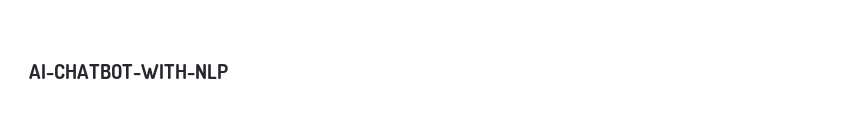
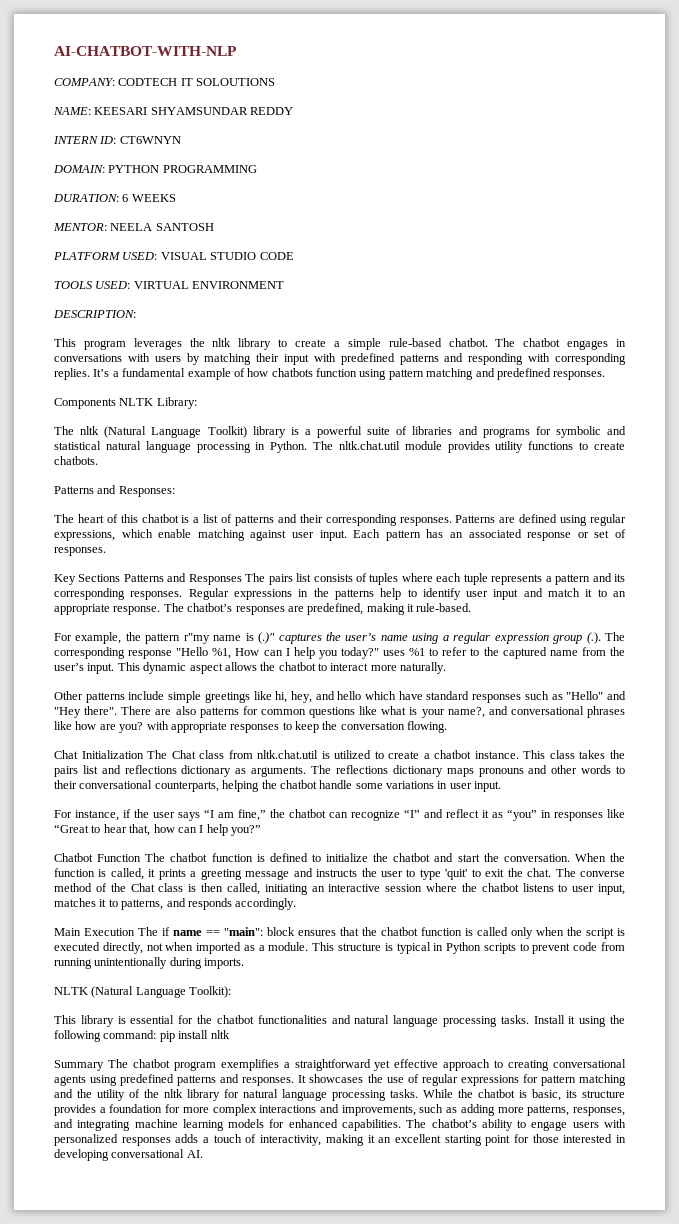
+ COMPANY: CODTECH IT SOLOUTIONS
+ NAME: KEESARI SHYAMSUNDAR REDDY
+ INTERN ID: CT6WNYN
+ DOMAIN: PYTHON PROGRAMMING
+ DURATION: 6 WEEKS
+ MENTOR: NEELA SANTOSH
+ PLATFORM USED: VISUAL STUDIO CODE
+ TOOLS USED: VIRTUAL ENVIRONMENT
+ DESCRIPTION:
+ This program leverages the nltk library to create a simple rule-based chatbot. The chatbot engages in conversations with users by matching their input with predefined patterns and responding with corresponding replies. It’s a fundamental example of how chatbots function using pattern matching and predefined responses.
+ Components NLTK Library:
+ The nltk (Natural Language Toolkit) library is a powerful suite of libraries and programs for symbolic and statistical natural language processing in Python. The nltk.chat.util module provides utility functions to create chatbots.
+ Patterns and Responses:
+ The heart of this chatbot is a list of patterns and their corresponding responses. Patterns are defined using regular expressions, which enable matching against user input. Each pattern has an associated response or set of responses.
+ Key Sections Patterns and Responses The pairs list consists of tuples where each tuple represents a pattern and its corresponding responses. Regular expressions in the patterns help to identify user input and match it to an appropriate response. The chatbot’s responses are predefined, making it rule-based.
+ For example, the pattern r"my name is (.)" captures the user’s name using a regular expression group (.). The corresponding response "Hello %1, How can I help you today?" uses %1 to refer to the captured name from the user’s input. This dynamic aspect allows the chatbot to interact more naturally.
+ Other patterns include simple greetings like hi, hey, and hello which have standard responses such as "Hello" and "Hey there". There are also patterns for common questions like what is your name?, and conversational phrases like how are you? with appropriate responses to keep the conversation flowing.
+ Chat Initialization The Chat class from nltk.chat.util is utilized to create a chatbot instance. This class takes the pairs list and reflections dictionary as arguments. The reflections dictionary maps pronouns and other words to their conversational counterparts, helping the chatbot handle some variations in user input.
+ For instance, if the user says “I am fine,” the chatbot can recognize “I” and reflect it as “you” in responses like “Great to hear that, how can I help you?”
+ Chatbot Function The chatbot function is defined to initialize the chatbot and start the conversation. When the function is called, it prints a greeting message and instructs the user to type 'quit' to exit the chat. The converse method of the Chat class is then called, initiating an interactive session where the chatbot listens to user input, matches it to patterns, and responds accordingly.
+ Main Execution The if name == "main": block ensures that the chatbot function is called only when the script is executed directly, not when imported as a module. This structure is typical in Python scripts to prevent code from running unintentionally during imports.
+ NLTK (Natural Language Toolkit):
+ This library is essential for the chatbot functionalities and natural language processing tasks. Install it using the following command: pip install nltk
+ Summary The chatbot program exemplifies a straightforward yet effective approach to creating conversational agents using predefined patterns and responses. It showcases the use of regular expressions for pattern matching and the utility of the nltk library for natural language processing tasks. While the chatbot is basic, its structure provides a foundation for more complex interactions and improvements, such as adding more patterns, responses, and integrating machine learning models for enhanced capabilities. The chatbot’s ability to engage users with personalized responses adds a touch of interactivity, making it an excellent starting point for those interested in developing conversational AI.

